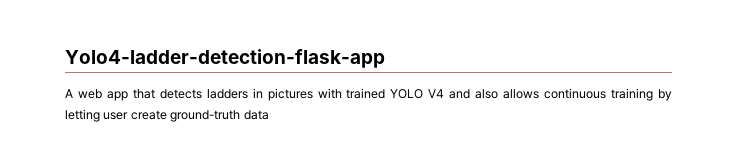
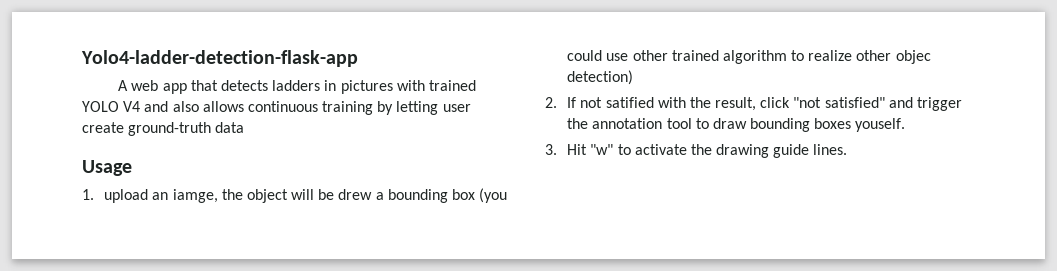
+ Usage
+ 1. upload an iamge, the object will be drew a bounding box (you could use other trained algorithm to realize other objec detection)
+ 2. If not satified with the result, click "not satisfied" and trigger the annotation tool to draw bounding boxes youself.
+ 3. Hit "w" to activate the drawing guide lines.

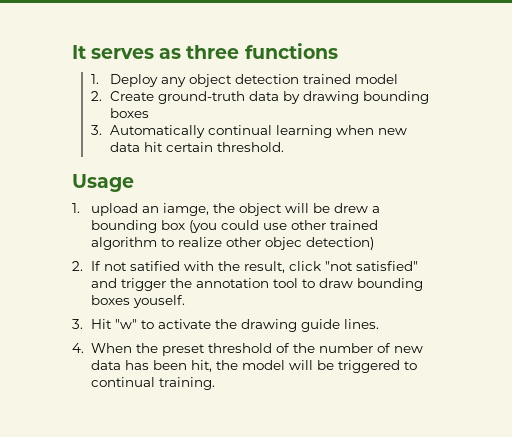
- Yolo4-ladder-detection-flask-app
- A web app that detects ladders in pictures with trained YOLO V4 and also allows continuous training by letting user create ground-truth data
+ It serves as three functions
+ 1. Deploy any object detection trained model
+ 2. Create ground-truth data by drawing bounding boxes
+ 3. Automatically continual learning when new data hit certain threshold.
+ 4. When the preset threshold of the number of new data has been hit, the model will be triggered to continual training.

